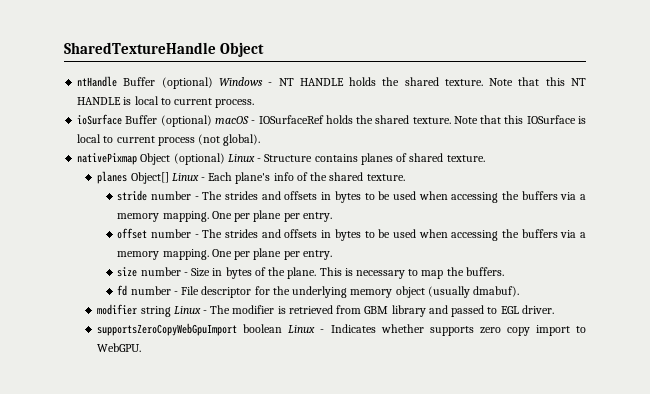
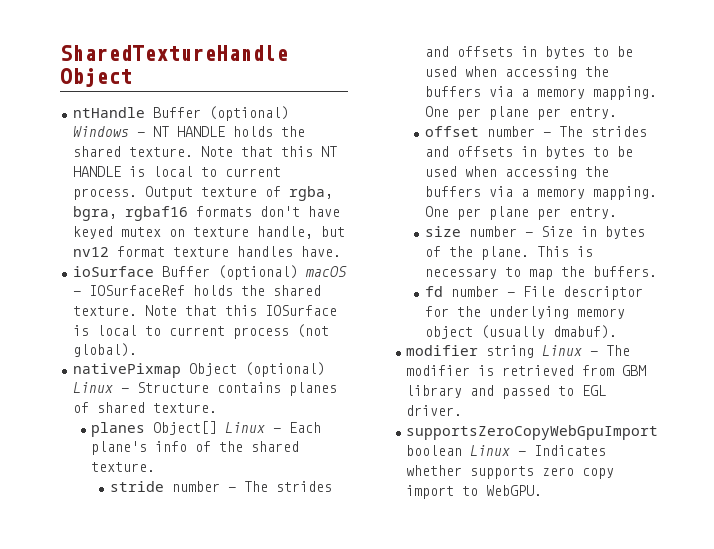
+ Output texture of rgba, bgra, rgbaf16 formats don't have keyed mutex on texture handle, but nv12 format texture handles have.

